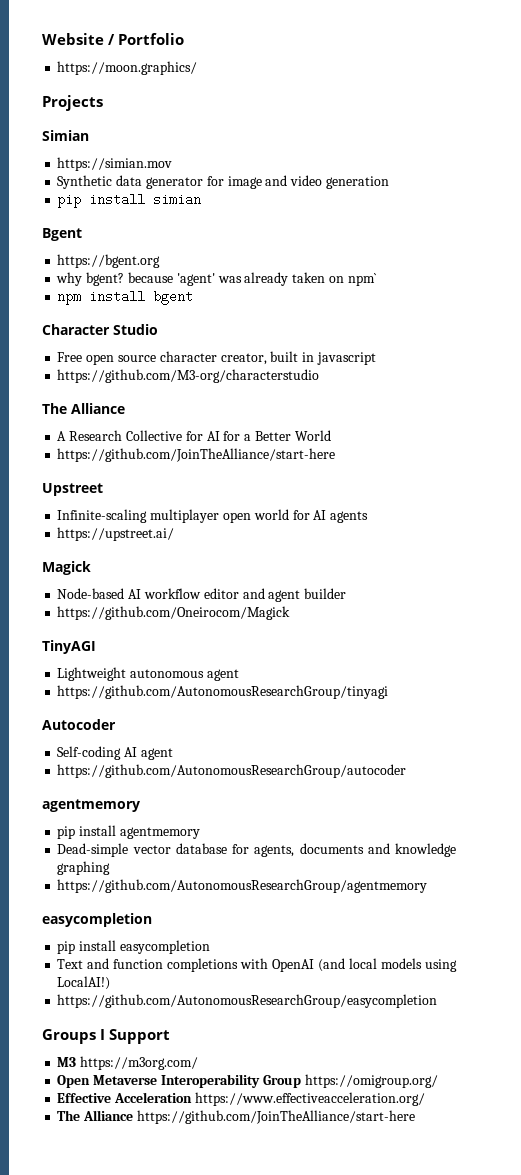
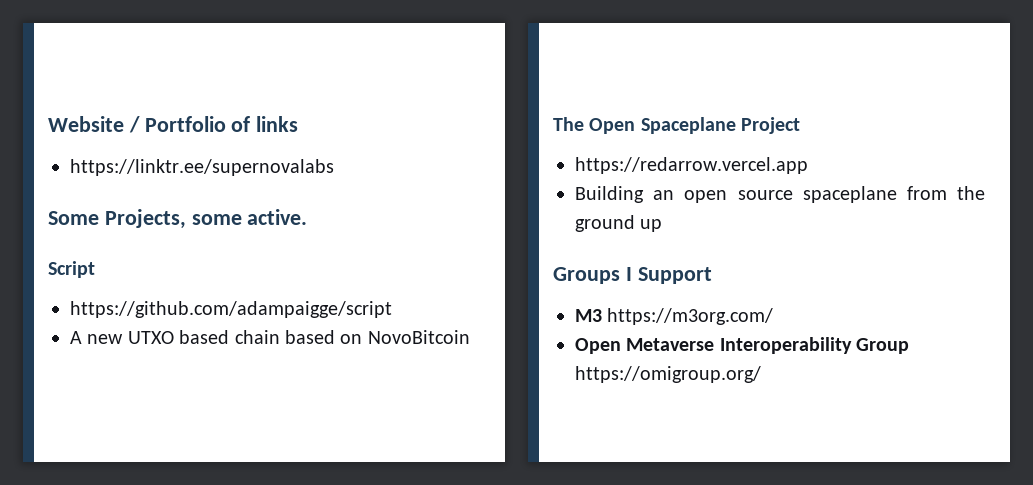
- Website / Portfolio
- https://moon.graphics/
- Projects
- Simian
- https://simian.mov
- Synthetic data generator for image and video generation
- pip install simian
- Bgent
- https://bgent.org
- why bgent? because 'agent' was already taken on npm`
- npm install bgent
- Character Studio
- Free open source character creator, built in javascript
- https://github.com/M3-org/characterstudio
- The Alliance
- A Research Collective for AI for a Better World
- https://github.com/JoinTheAlliance/start-here
- Upstreet
- Infinite-scaling multiplayer open world for AI agents
- https://upstreet.ai/
- Magick
- Node-based AI workflow editor and agent builder
- https://github.com/Oneirocom/Magick
- TinyAGI
- Lightweight autonomous agent
- https://github.com/AutonomousResearchGroup/tinyagi
- Autocoder
- Self-coding AI agent
- https://github.com/AutonomousResearchGroup/autocoder
- agentmemory
- pip install agentmemory
- Dead-simple vector database for agents, documents and knowledge graphing
- https://github.com/AutonomousResearchGroup/agentmemory
- easycompletion
- pip install easycompletion
- Text and function completions with OpenAI (and local models using LocalAI!)
- https://github.com/AutonomousResearchGroup/easycompletion
+ Website / Portfolio of links
+ https://linktr.ee/supernovalabs
+ Some Projects, some active.
+ Script
+ https://github.com/adampaigge/script
+ A new UTXO based chain based on NovoBitcoin
+ The Open Spaceplane Project
+ https://redarrow.vercel.app
+ Building an open source spaceplane from the ground up
- Effective Acceleration https://www.effectiveacceleration.org/
- The Alliance https://github.com/JoinTheAlliance/start-here

